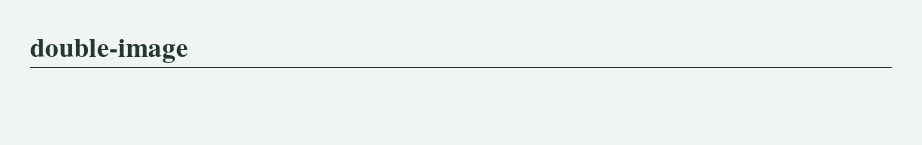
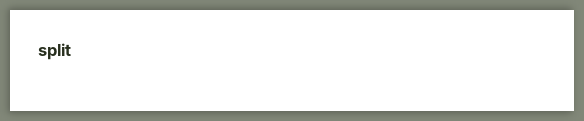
- double-image
+ split

